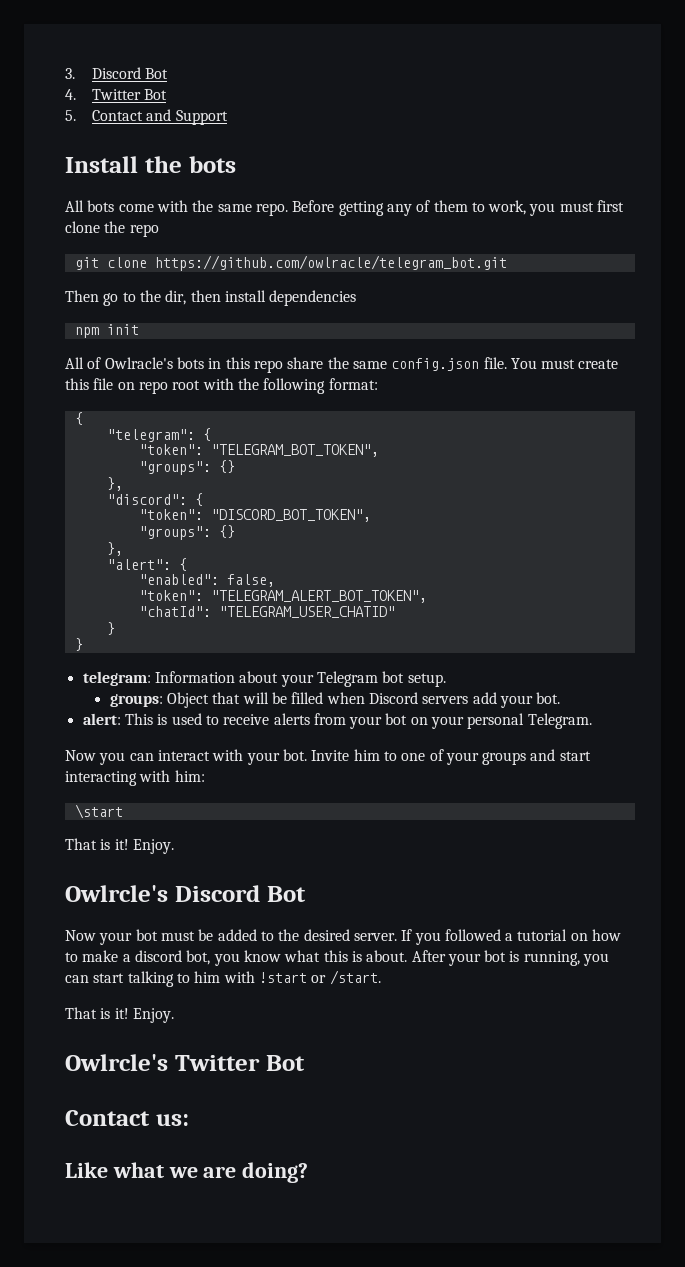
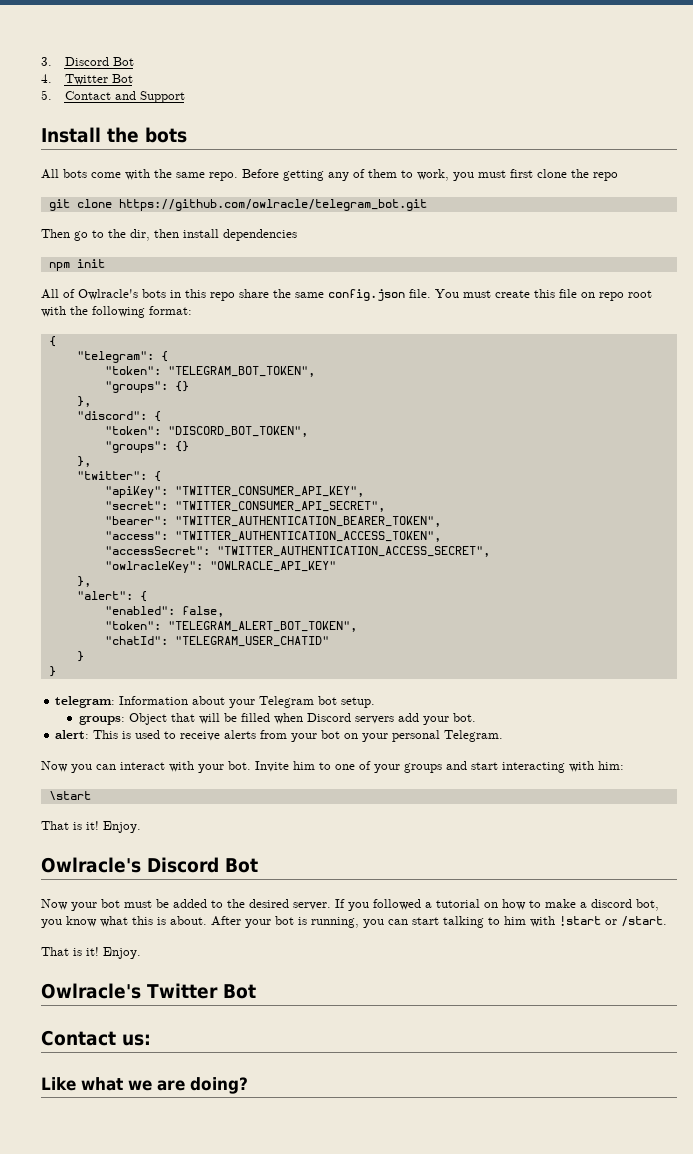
+ "twitter": {
+ "apiKey": "TWITTER_CONSUMER_API_KEY",
+ "secret": "TWITTER_CONSUMER_API_SECRET",
+ "bearer": "TWITTER_AUTHENTICATION_BEARER_TOKEN",
+ "access": "TWITTER_AUTHENTICATION_ACCESS_TOKEN",
+ "accessSecret": "TWITTER_AUTHENTICATION_ACCESS_SECRET",
+ "owlracleKey": "OWLRACLE_API_KEY"
+ },
- Owlrcle's Discord Bot
+ Owlracle's Discord Bot
- Owlrcle's Twitter Bot
+ Owlracle's Twitter Bot

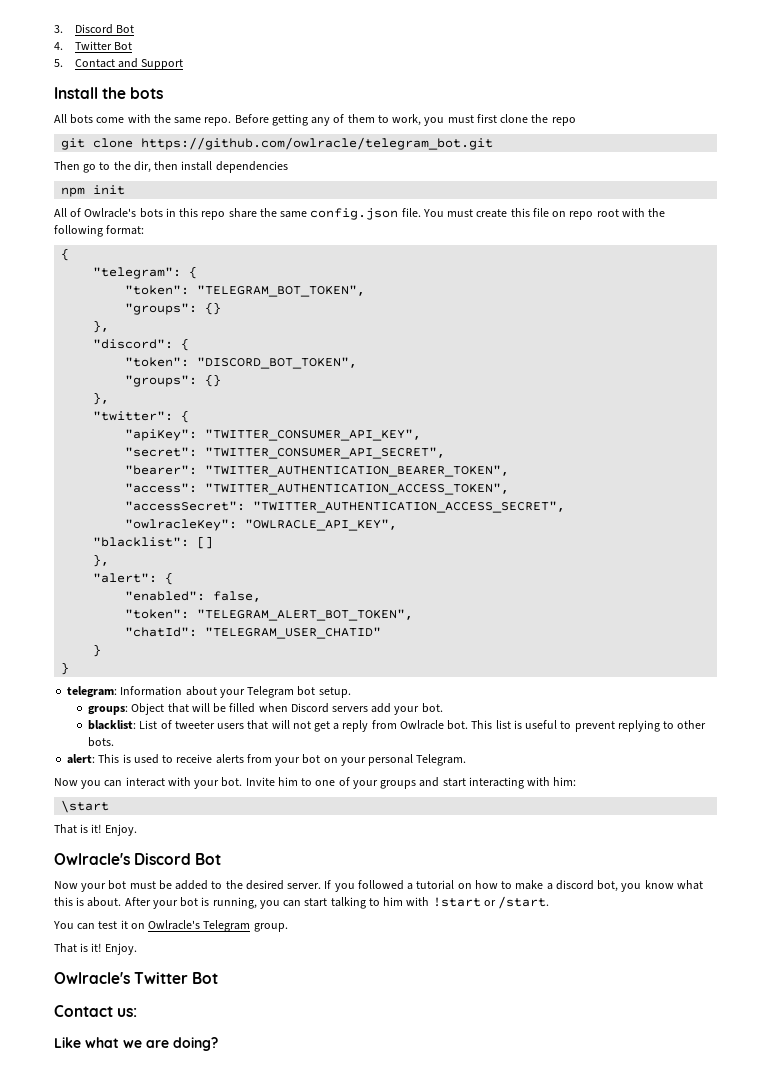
- "owlracleKey": "OWLRACLE_API_KEY"
+ "owlracleKey": "OWLRACLE_API_KEY",
+ "blacklist": []
+ blacklist: List of tweeter users that will not get a reply from Owlracle bot. This list is useful to prevent replying to other bots.
+ You can test it on Owlracle's Telegram group.

